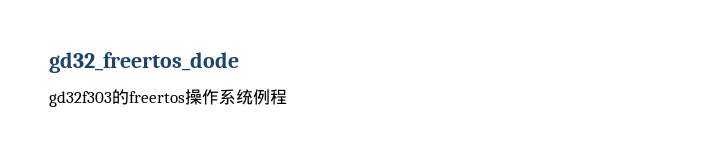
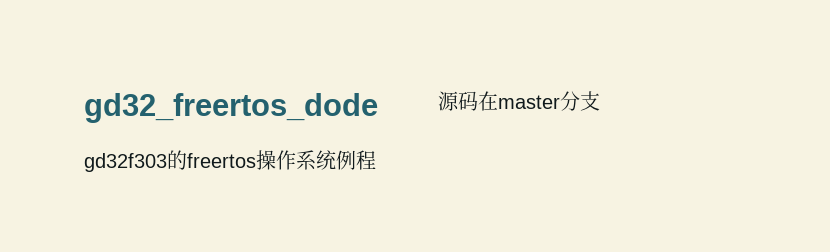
- gd32f303的freertos操作系统例程
+ gd32f303的freertos操作系统例程源码在master分支

